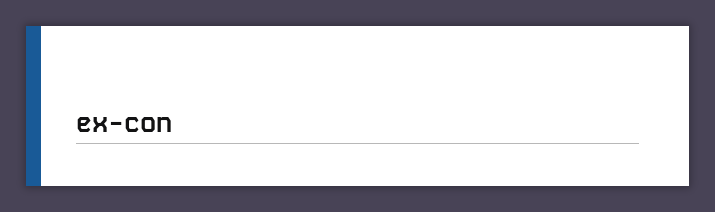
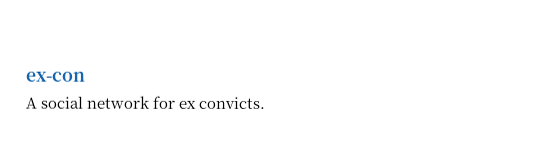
+ A social network for ex convicts.

